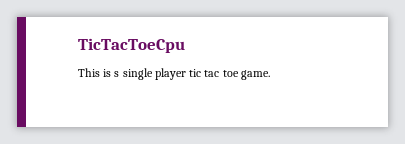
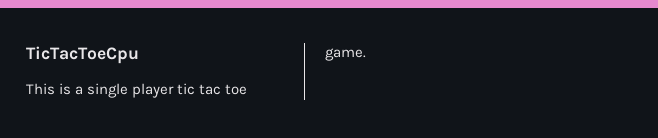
- This is s single player tic tac toe game.
+ This is a single player tic tac toe game.

